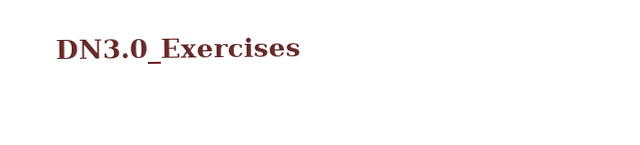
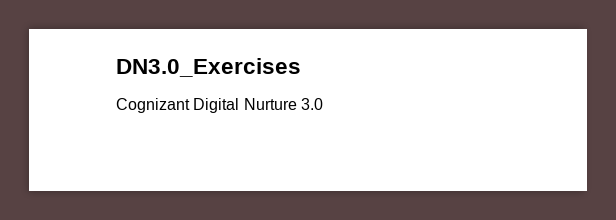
+ Cognizant Digital Nurture 3.0

